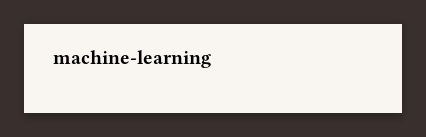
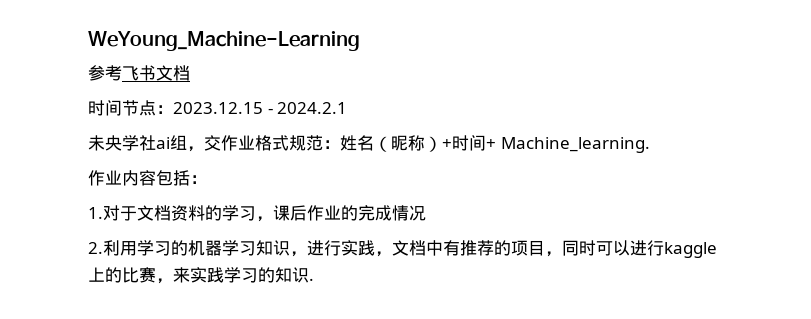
- machine-learning
+ WeYoung_Machine-Learning
+ 参考飞书文档
+ 时间节点：2023.12.15 - 2024.2.1
+ 未央学社ai组，交作业格式规范：姓名（昵称）+时间+ Machine_learning.
+ 作业内容包括：
+ 1.对于文档资料的学习，课后作业的完成情况
+ 2.利用学习的机器学习知识，进行实践，文档中有推荐的项目，同时可以进行kaggle上的比赛，来实践学习的知识.

